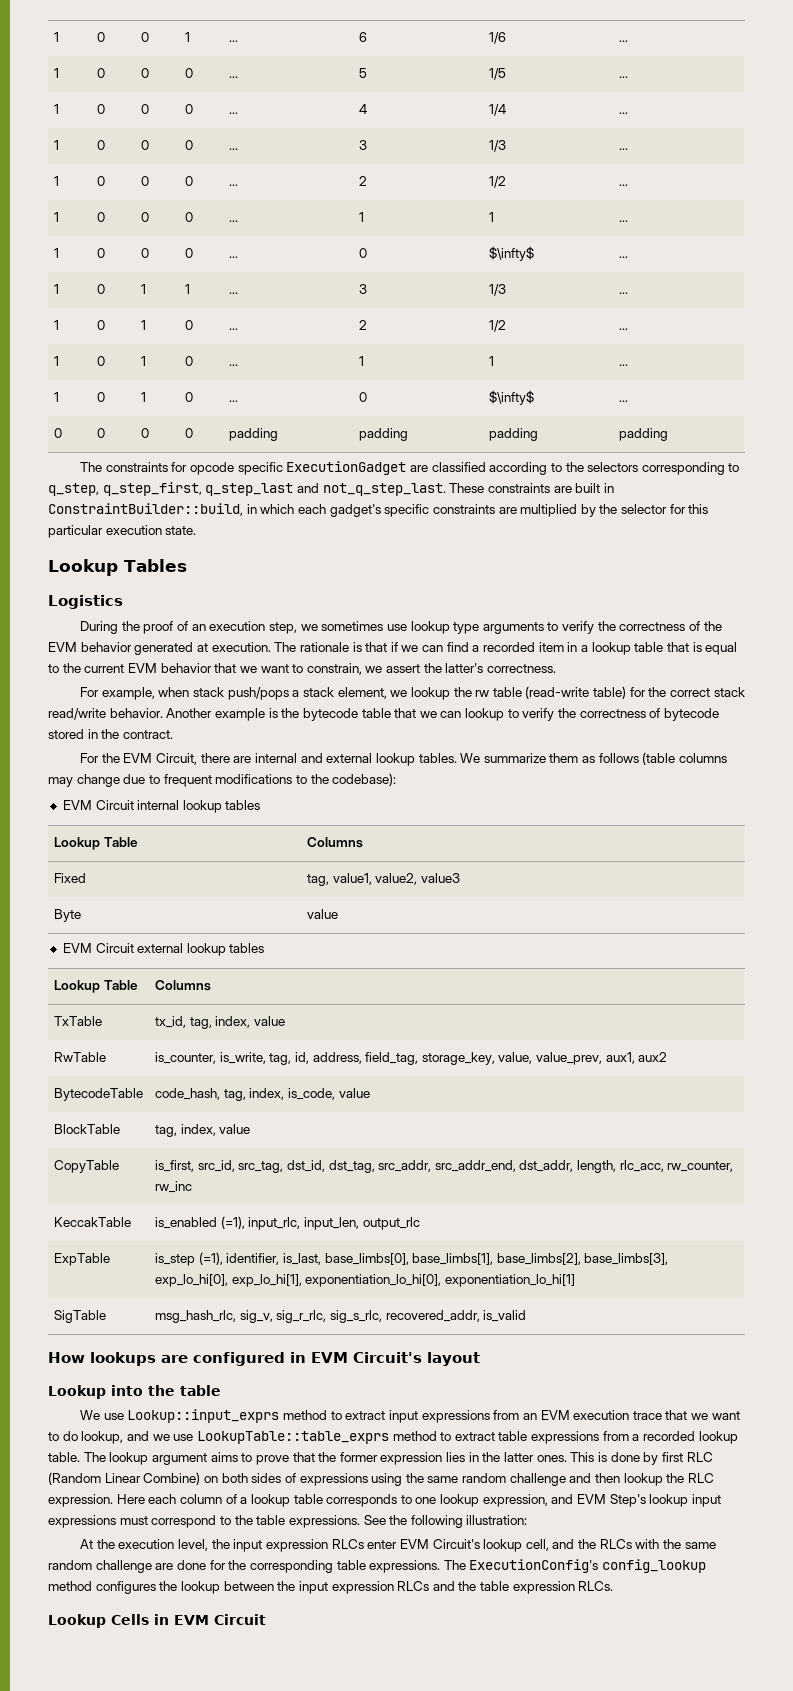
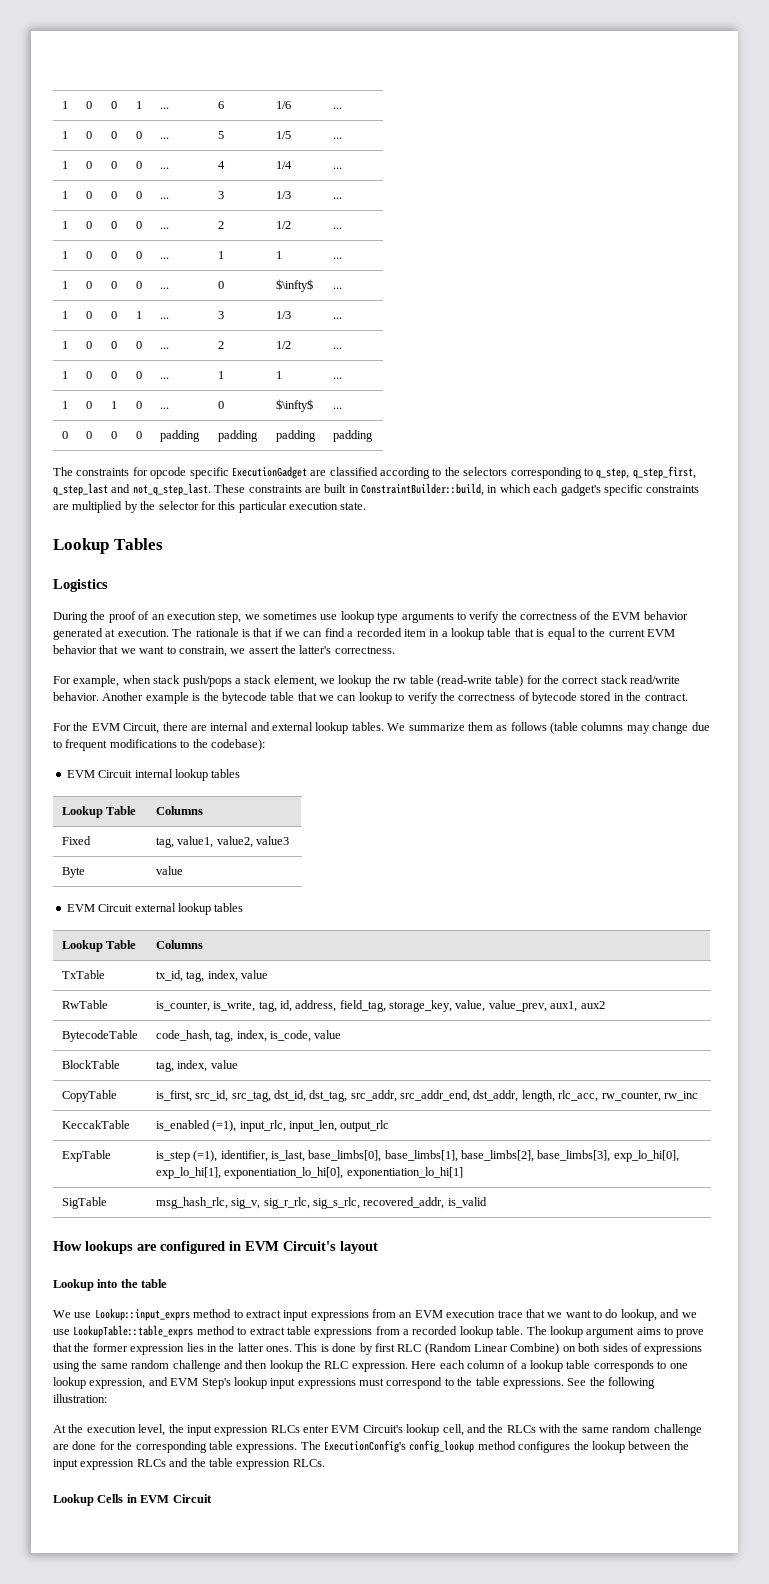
- 1 | 0 | 1 | 1 | ... | 3 | 1/3 | ...
- 1 | 0 | 1 | 0 | ... | 2 | 1/2 | ...
- 1 | 0 | 1 | 0 | ... | 1 | 1 | ...
+ 1 | 0 | 0 | 1 | ... | 3 | 1/3 | ...
+ 1 | 0 | 0 | 0 | ... | 2 | 1/2 | ...
+ 1 | 0 | 0 | 0 | ... | 1 | 1 | ...

